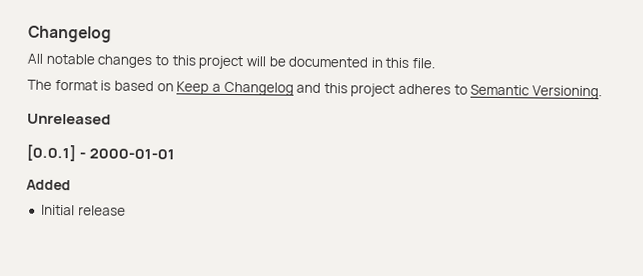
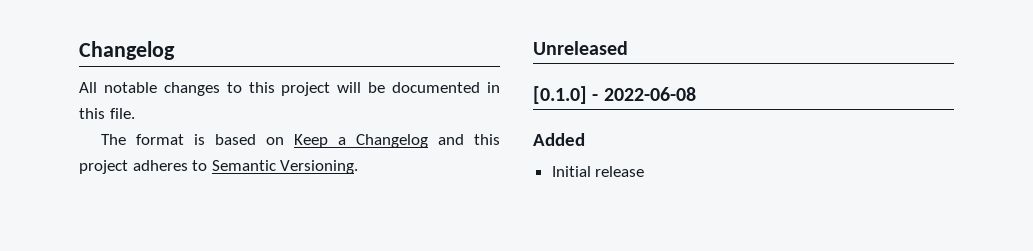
- [0.0.1] - 2000-01-01
+ [0.1.0] - 2022-06-08

